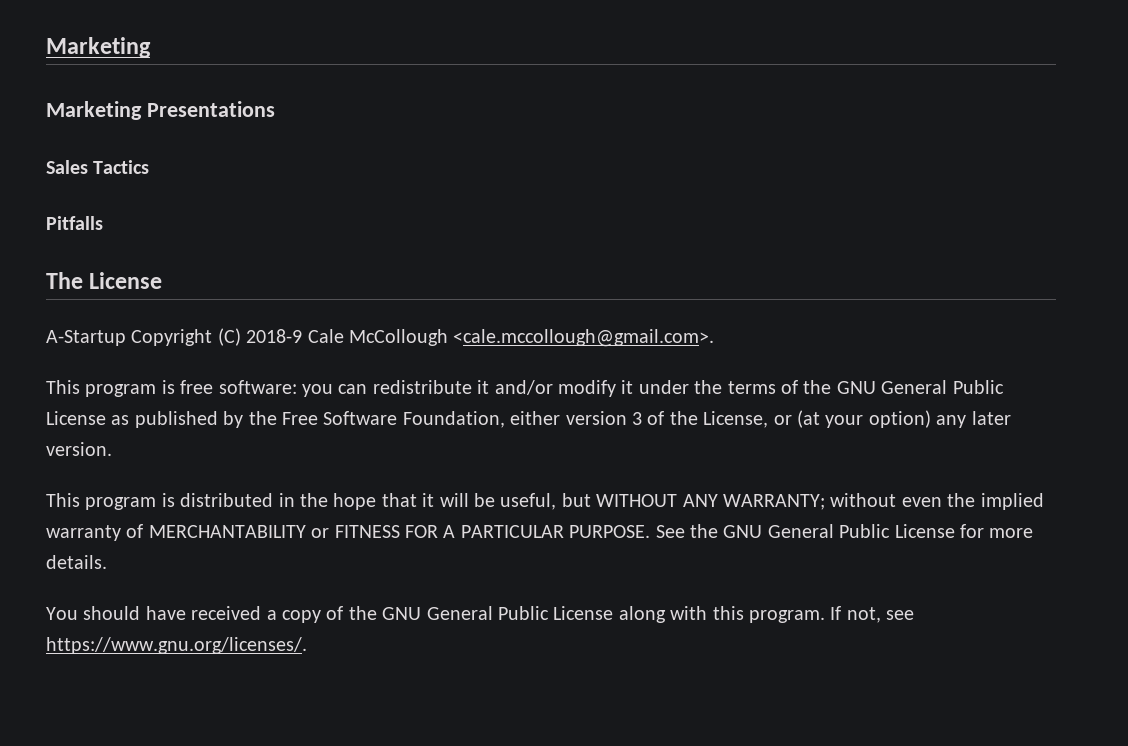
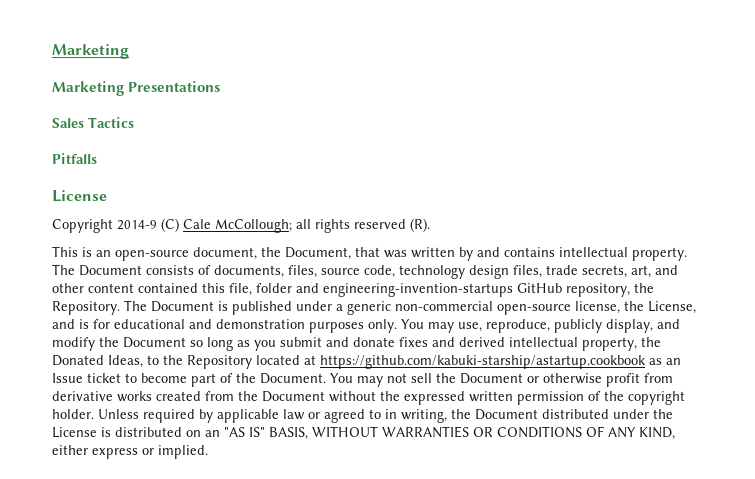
  Pitfalls
- The License
+ License
- A-Startup Copyright (C) 2018-9 Cale McCollough <cale.mccollough@gmail.com>.
- This program is free software: you can redistribute it and/or modify it under the terms of the GNU General Public License as published by the Free Software Foundation, either version 3 of the License, or (at your option) any later version.
- This program is distributed in the hope that it will be useful, but WITHOUT ANY WARRANTY; without even the implied warranty of MERCHANTABILITY or FITNESS FOR A PARTICULAR PURPOSE. See the GNU General Public License for more details.
- You should have received a copy of the GNU General Public License along with this program. If not, see https://www.gnu.org/licenses/.
+ Copyright 2014-9 (C) Cale McCollough; all rights reserved (R).
+ This is an open-source document, the Document, that was written by and contains intellectual property. The Document consists of documents, files, source code, technology design files, trade secrets, art, and other content contained this file, folder and engineering-invention-startups GitHub repository, the Repository. The Document is published under a generic non-commercial open-source license, the License, and is for educational and demonstration purposes only. You may use, reproduce, publicly display, and modify the Document so long as you submit and donate fixes and derived intellectual property, the Donated Ideas, to the Repository located at https://github.com/kabuki-starship/astartup.cookbook as an Issue ticket to become part of the Document. You may not sell the Document or otherwise profit from derivative works created from the Document without the expressed written permission of the copyright holder. Unless required by applicable law or agreed to in writing, the Document distributed under the License is distributed on an "AS IS" BASIS, WITHOUT WARRANTIES OR CONDITIONS OF ANY KIND, either express or implied.

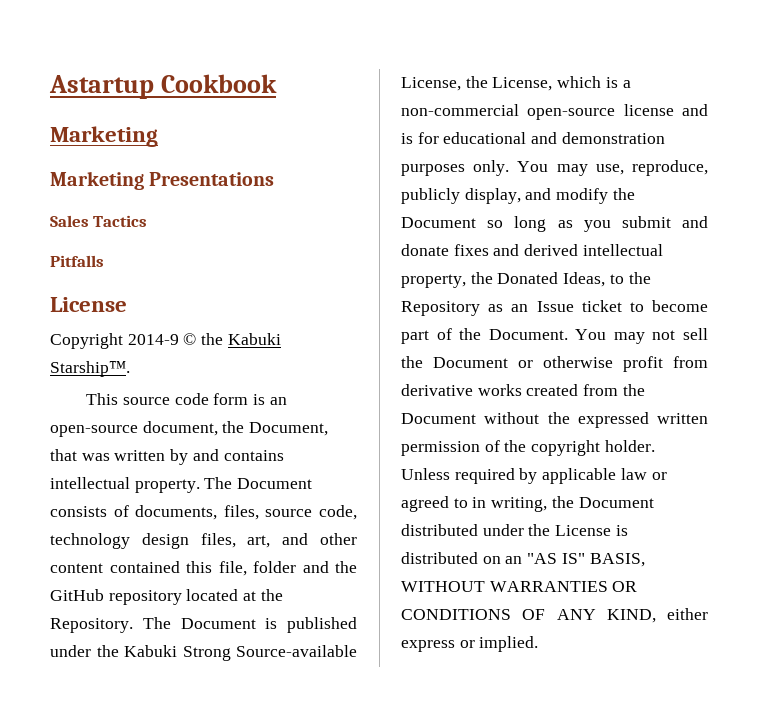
+ Astartup Cookbook
- Copyright 2014-9 (C) Cale McCollough; all rights reserved (R).
- This is an open-source document, the Document, that was written by and contains intellectual property.
+ Copyright 2014-9 © the Kabuki Starship™.
+ This source code form is an open-source document, the Document, that was written by and contains intellectual property.
- The Document consists of documents, files, source code, technology design files, trade secrets, art, and other content contained this file, folder and engineering-invention-startups GitHub repository, the Repository.
+ The Document consists of documents, files, source code, technology design files, art, and other content contained this file, folder and the GitHub repository located at the Repository.
- The Document is published under a generic non-commercial open-source license, the License, and is for educational and demonstration purposes only.
+ The Document is published under the Kabuki Strong Source-available License, the License, which is a non-commercial open-source license and is for educational and demonstration purposes only.
- You may use, reproduce, publicly display, and modify the Document so long as you submit and donate fixes and derived intellectual property, the Donated Ideas, to the Repository located at https://github.com/kabuki-starship/astartup.cookbook as an Issue ticket to become part of the Document.
+ You may use, reproduce, publicly display, and modify the Document so long as you submit and donate fixes and derived intellectual property, the Donated Ideas, to the Repository as an Issue ticket to become part of the Document.

